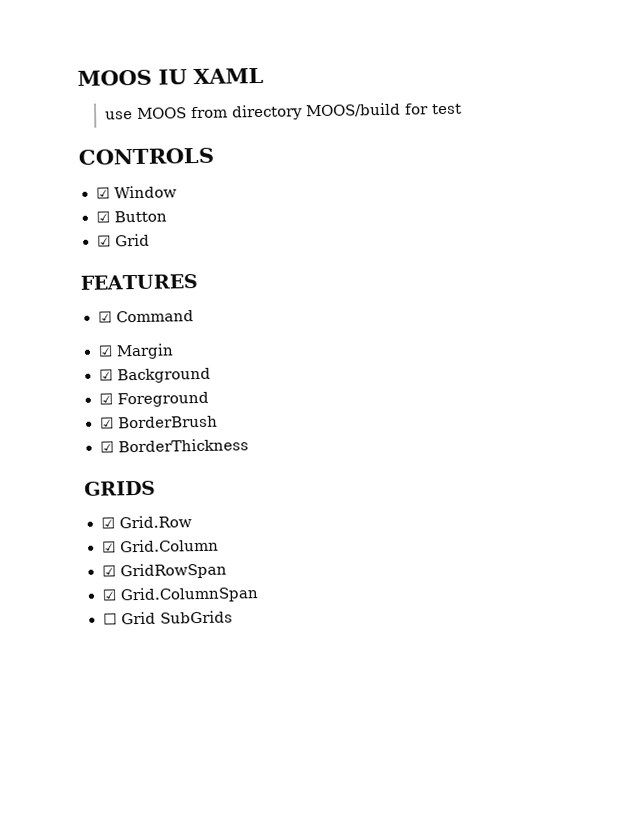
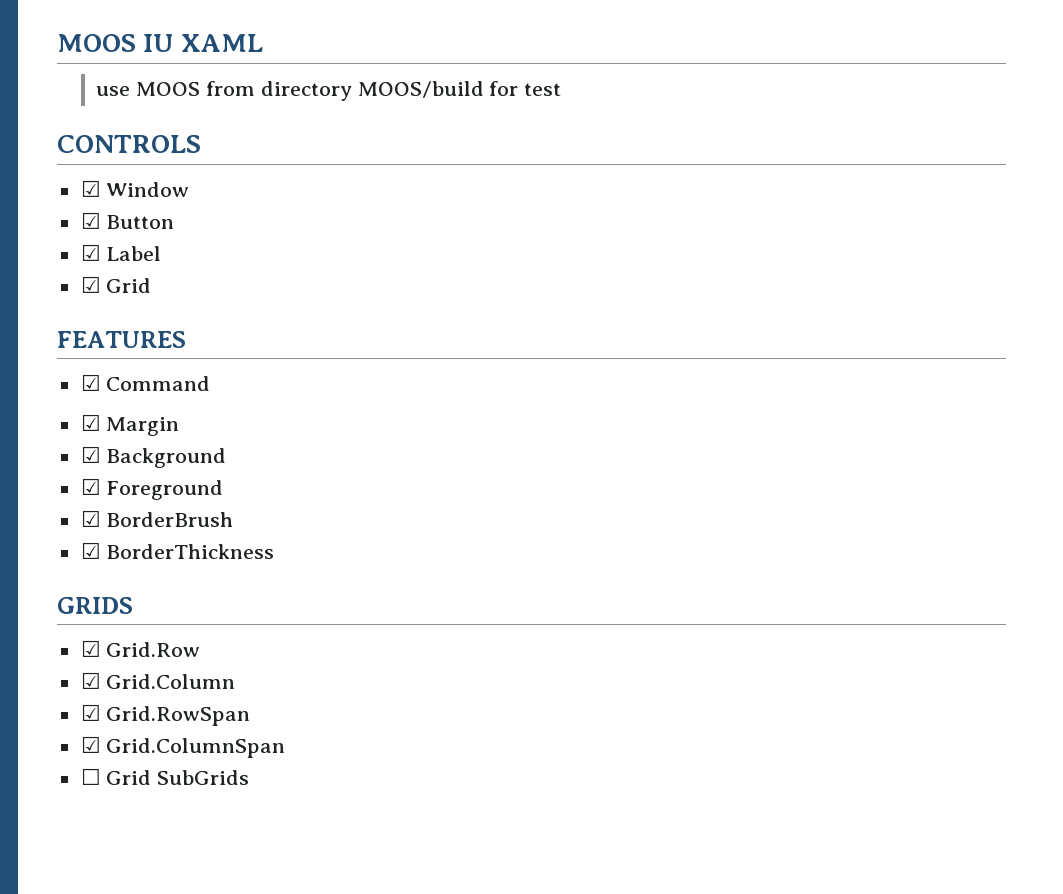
+ ☑ Label
- ☑ GridRowSpan
+ ☑ Grid.RowSpan

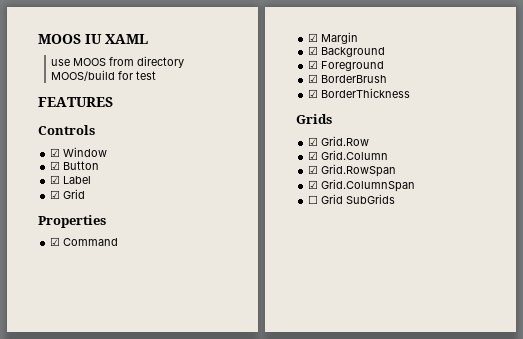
- CONTROLS
+ FEATURES
+ Controls
- FEATURES
+ Properties
- GRIDS
+ Grids

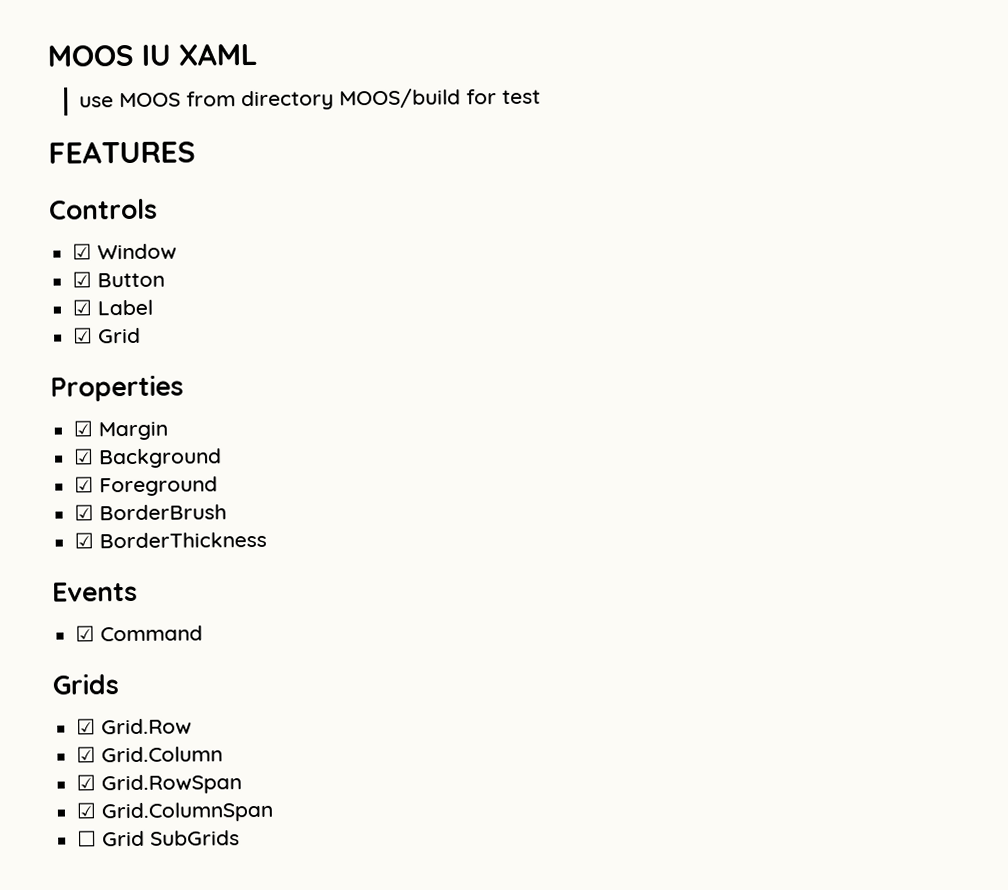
- ☑ Command
+ Events
+ ☑ Command

